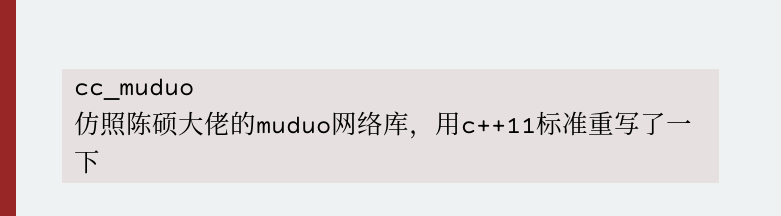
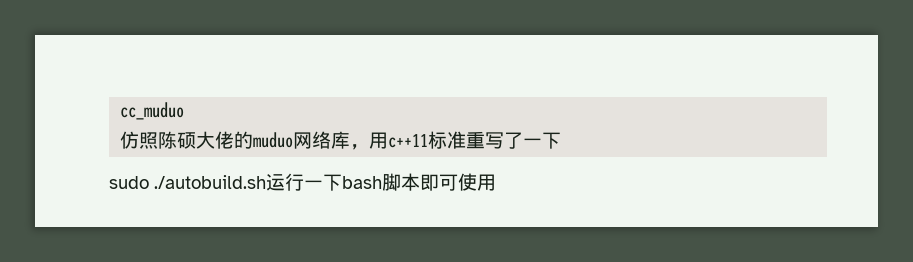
+ sudo ./autobuild.sh运行一下bash脚本即可使用

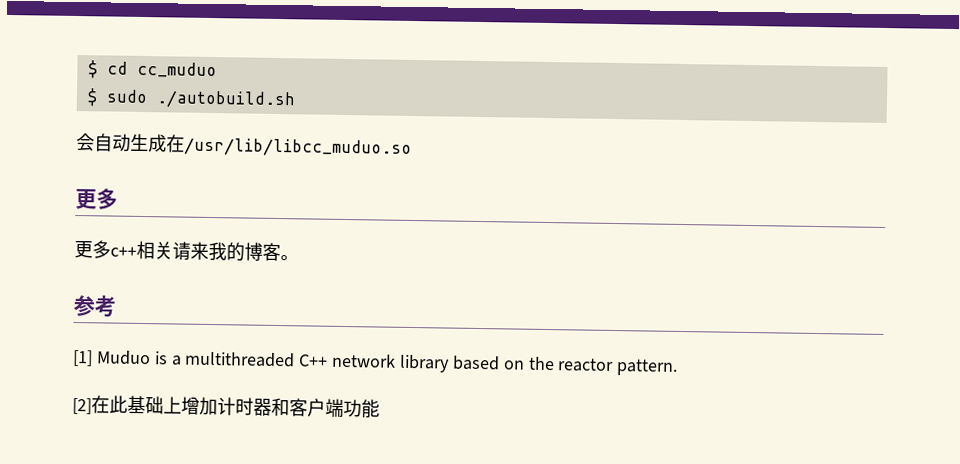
- cc_muduo
+ $ cd cc_muduo
- 仿照陈硕大佬的muduo网络库，用c++11标准重写了一下
- sudo ./autobuild.sh运行一下bash脚本即可使用
+ $ sudo ./autobuild.sh
+ 会自动生成在/usr/lib/libcc_muduo.so
+ 更多
+ 更多c++相关请来我的博客。
+ 参考
+ [1] Muduo is a multithreaded C++ network library based on the reactor pattern.
+ [2]在此基础上增加计时器和客户端功能

